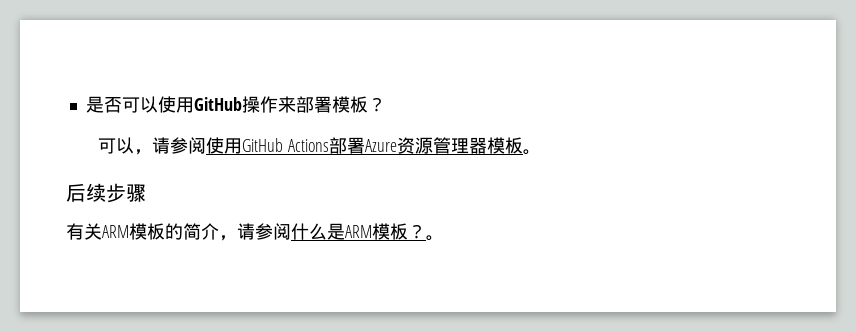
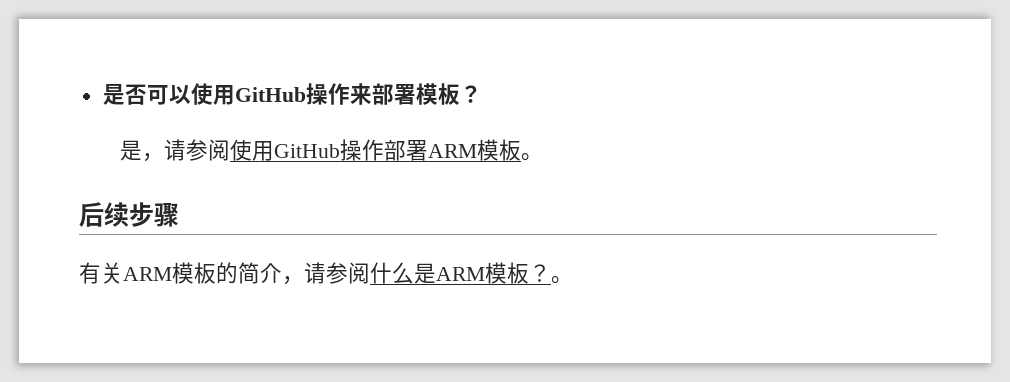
- 可以，请参阅使用GitHub Actions部署Azure资源管理器模板。
+ 是，请参阅使用GitHub操作部署ARM模板。

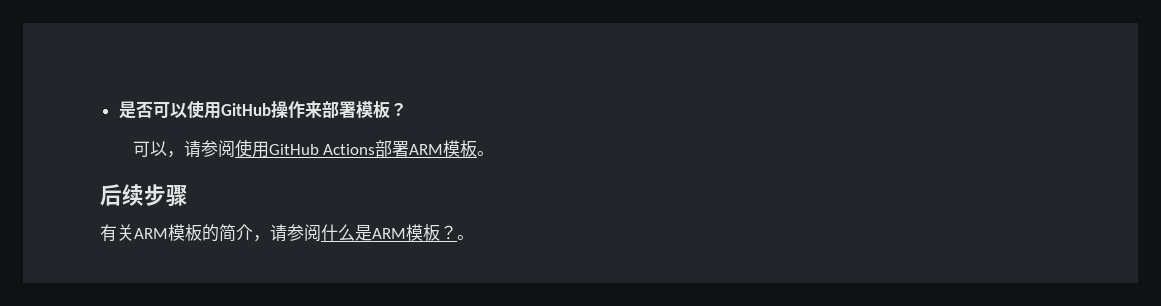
- 是，请参阅使用GitHub操作部署ARM模板。
+ 可以，请参阅使用GitHub Actions部署ARM模板。

